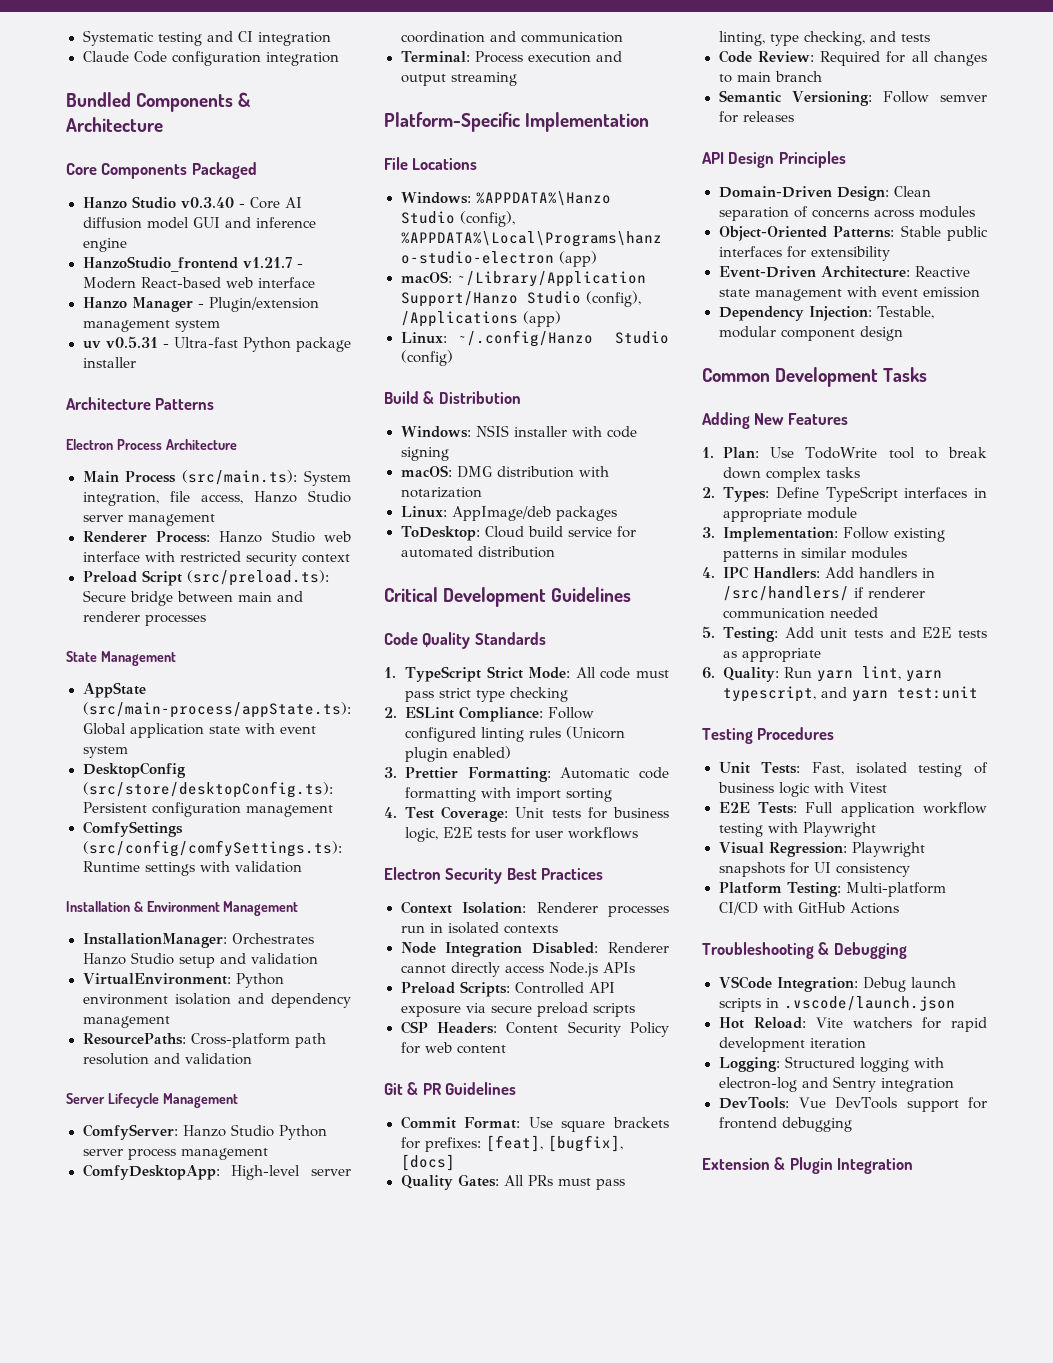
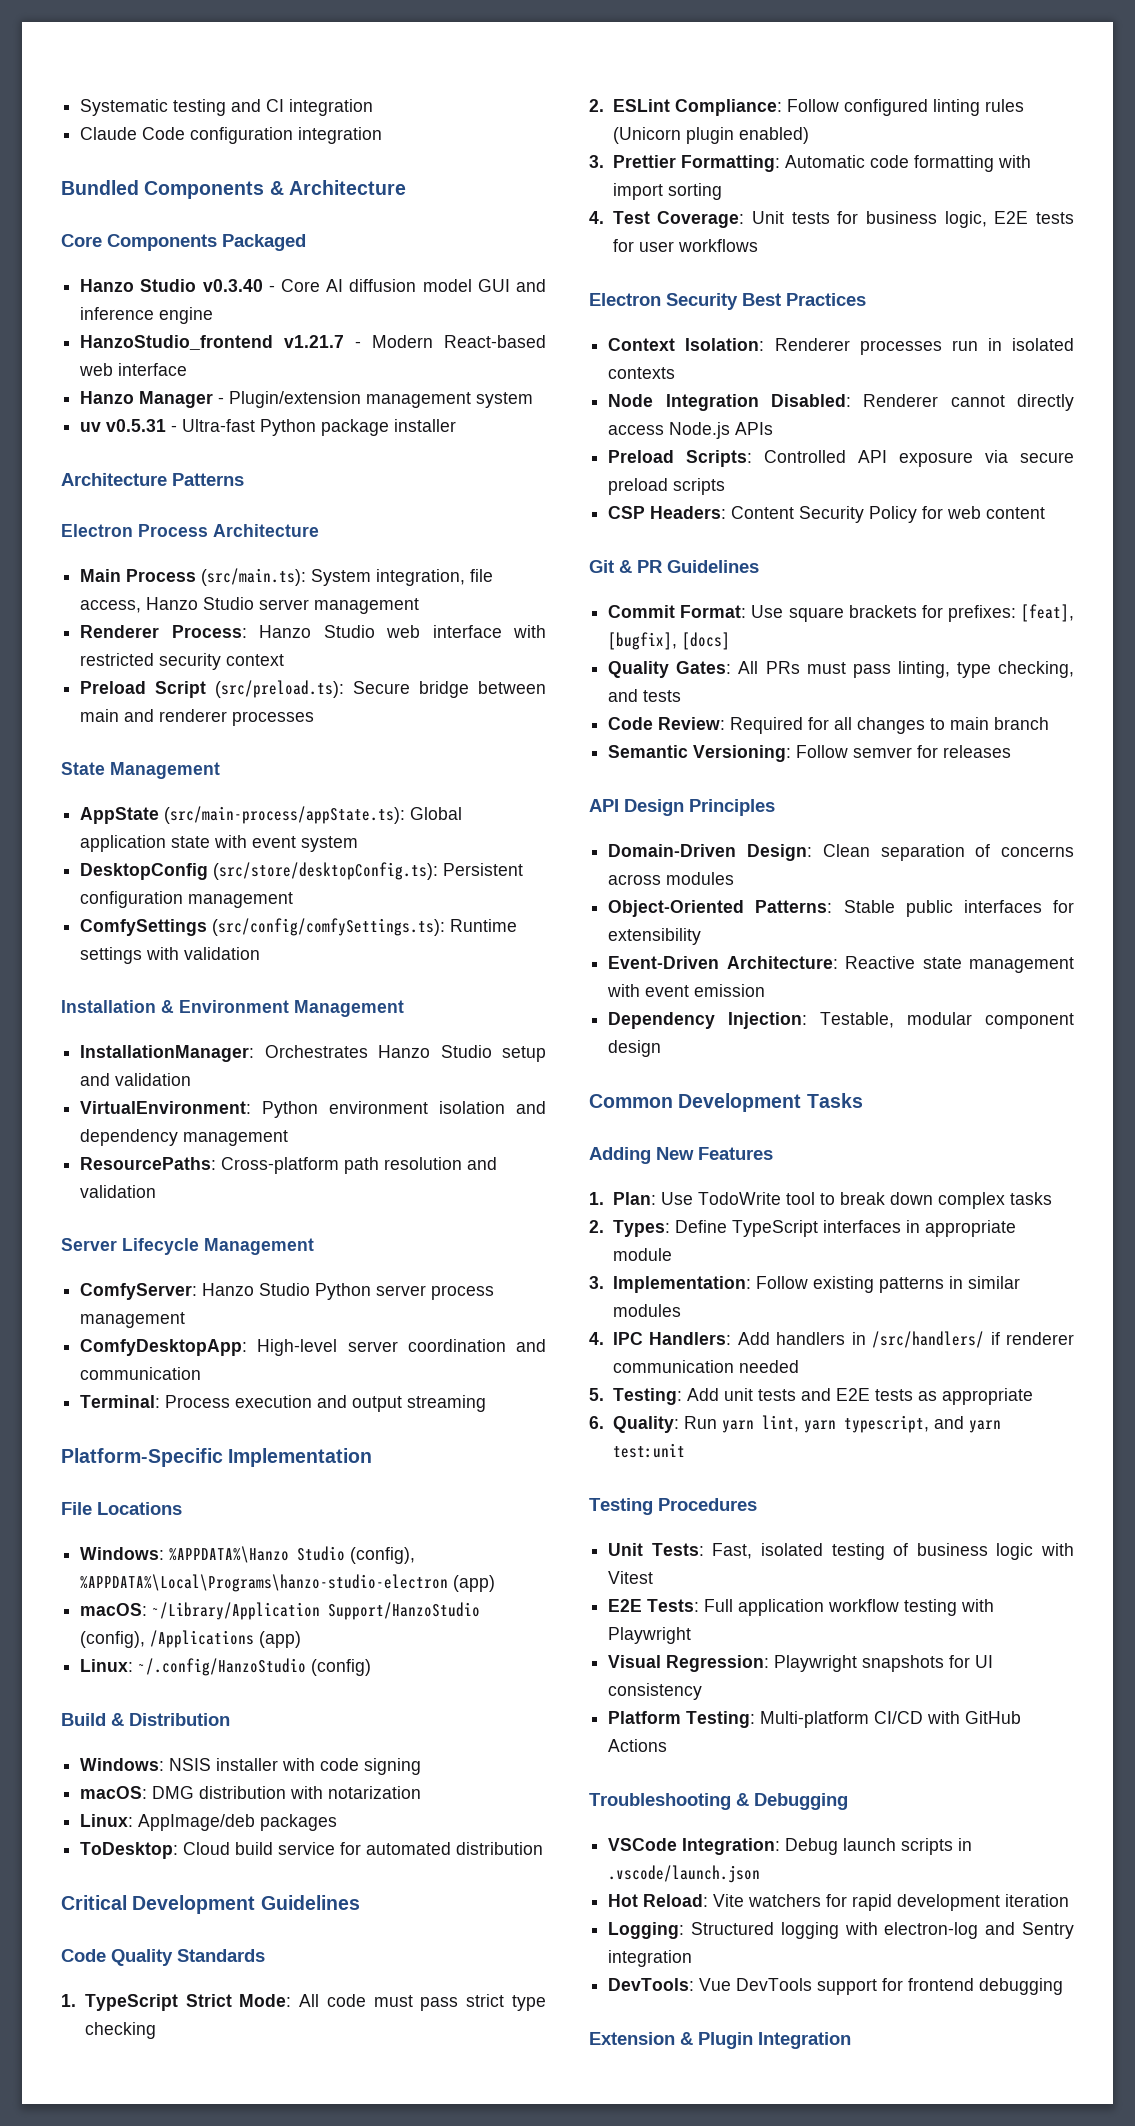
- macOS: ~/Library/Application Support/Hanzo Studio (config), /Applications (app)
+ macOS: ~/Library/Application Support/HanzoStudio (config), /Applications (app)
- Linux: ~/.config/Hanzo Studio (config)
+ Linux: ~/.config/HanzoStudio (config)

